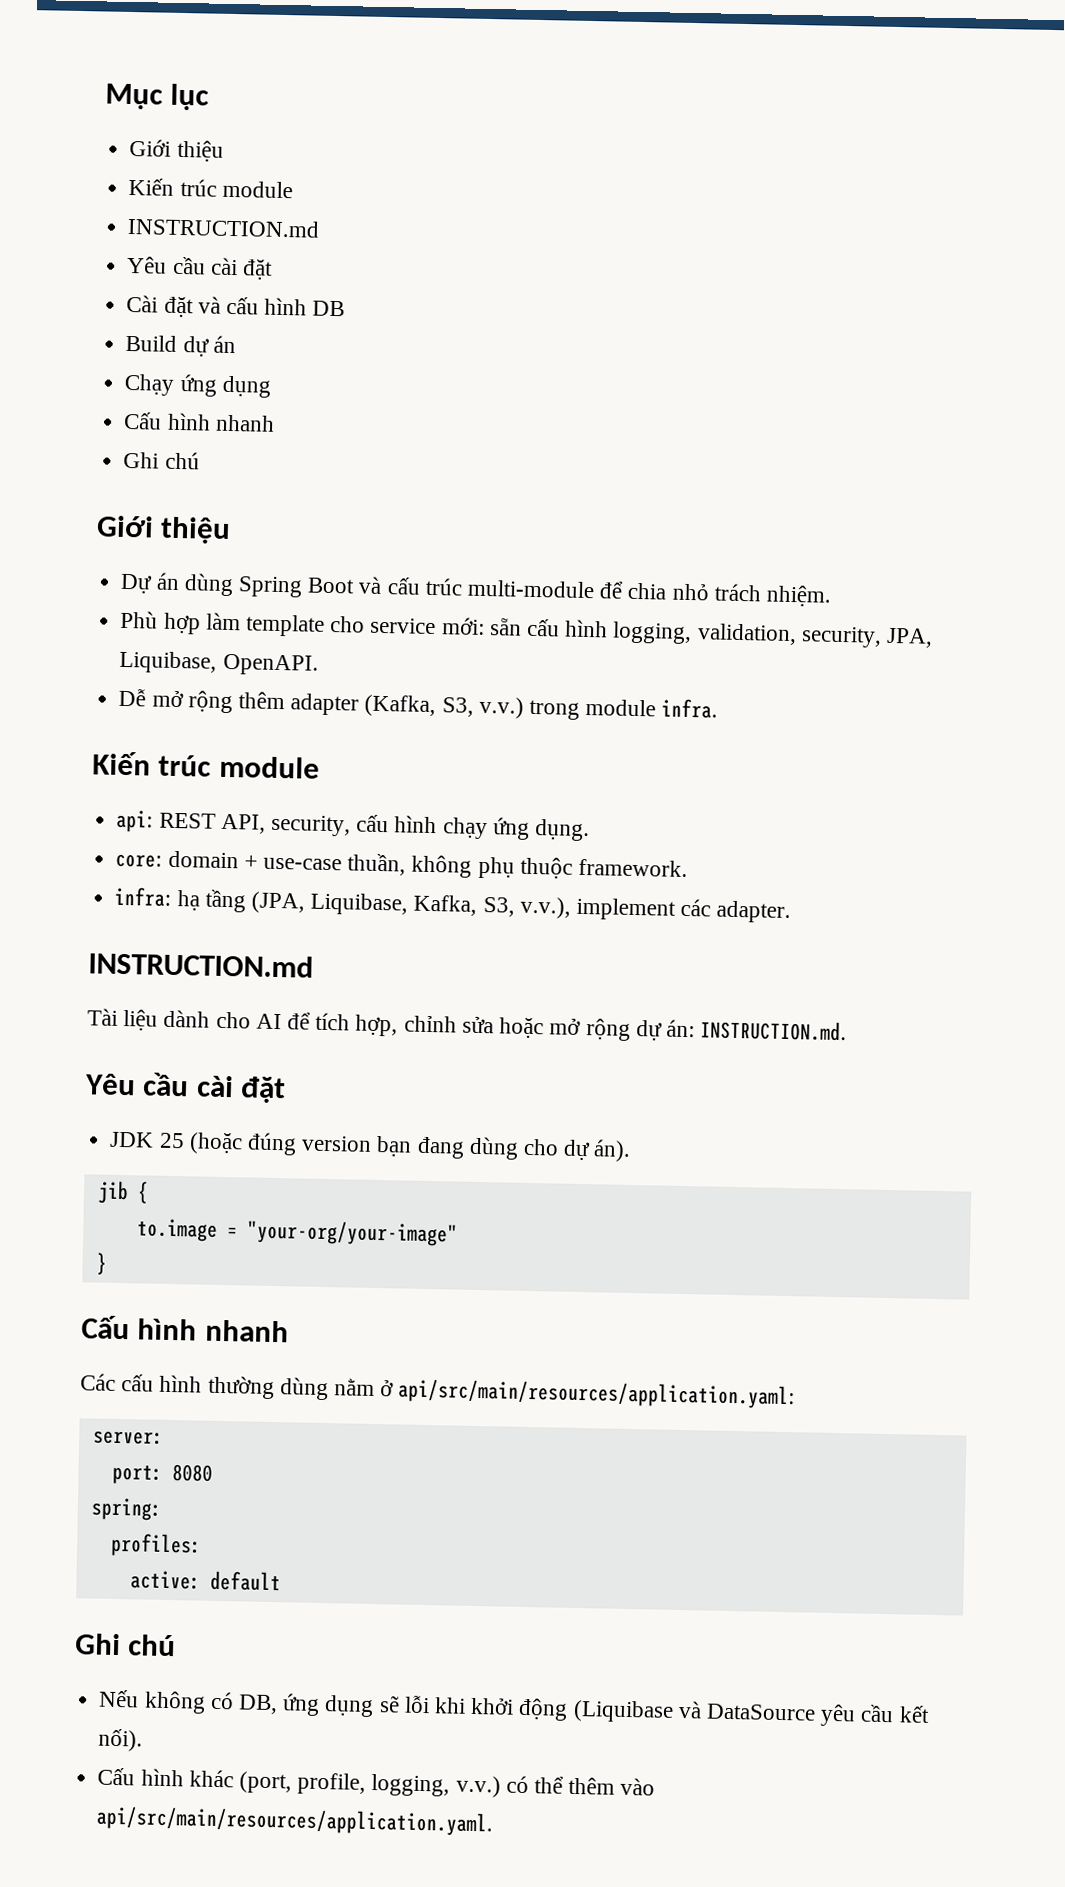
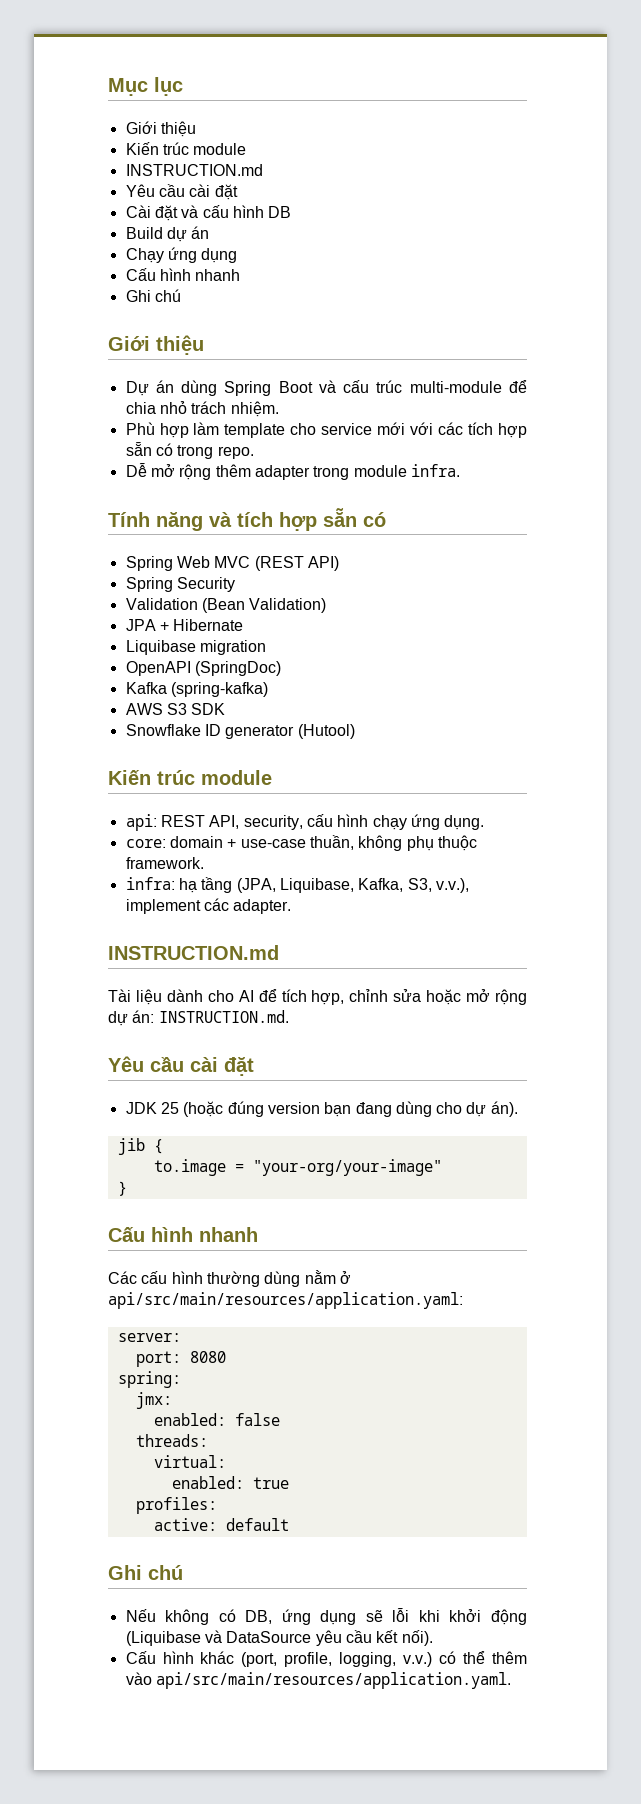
- Phù hợp làm template cho service mới: sẵn cấu hình logging, validation, security, JPA, Liquibase, OpenAPI.
+ Phù hợp làm template cho service mới với các tích hợp sẵn có trong repo.
- Dễ mở rộng thêm adapter (Kafka, S3, v.v.) trong module infra.
+ Dễ mở rộng thêm adapter trong module infra.
+ Tính năng và tích hợp sẵn có
+ Spring Web MVC (REST API)
+ Spring Security
+ Validation (Bean Validation)
+ JPA + Hibernate
+ Liquibase migration
+ OpenAPI (SpringDoc)
+ Kafka (spring-kafka)
+ AWS S3 SDK
+ Snowflake ID generator (Hutool)
+ jmx:
+ enabled: false
+ threads:
+ virtual:
+ enabled: true

